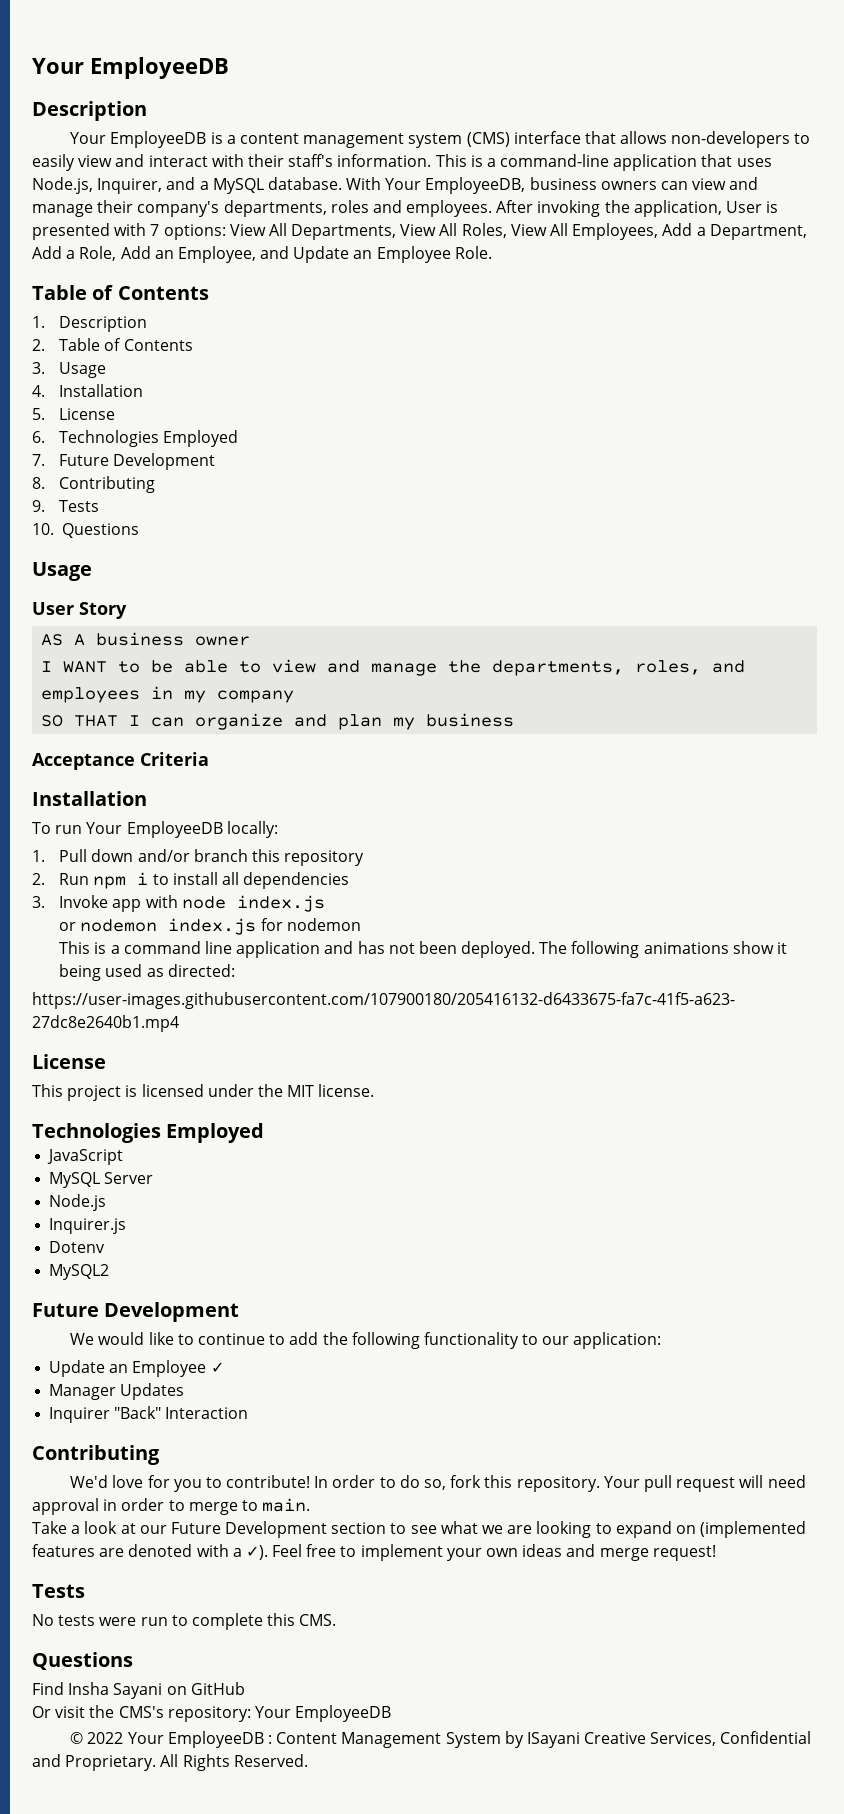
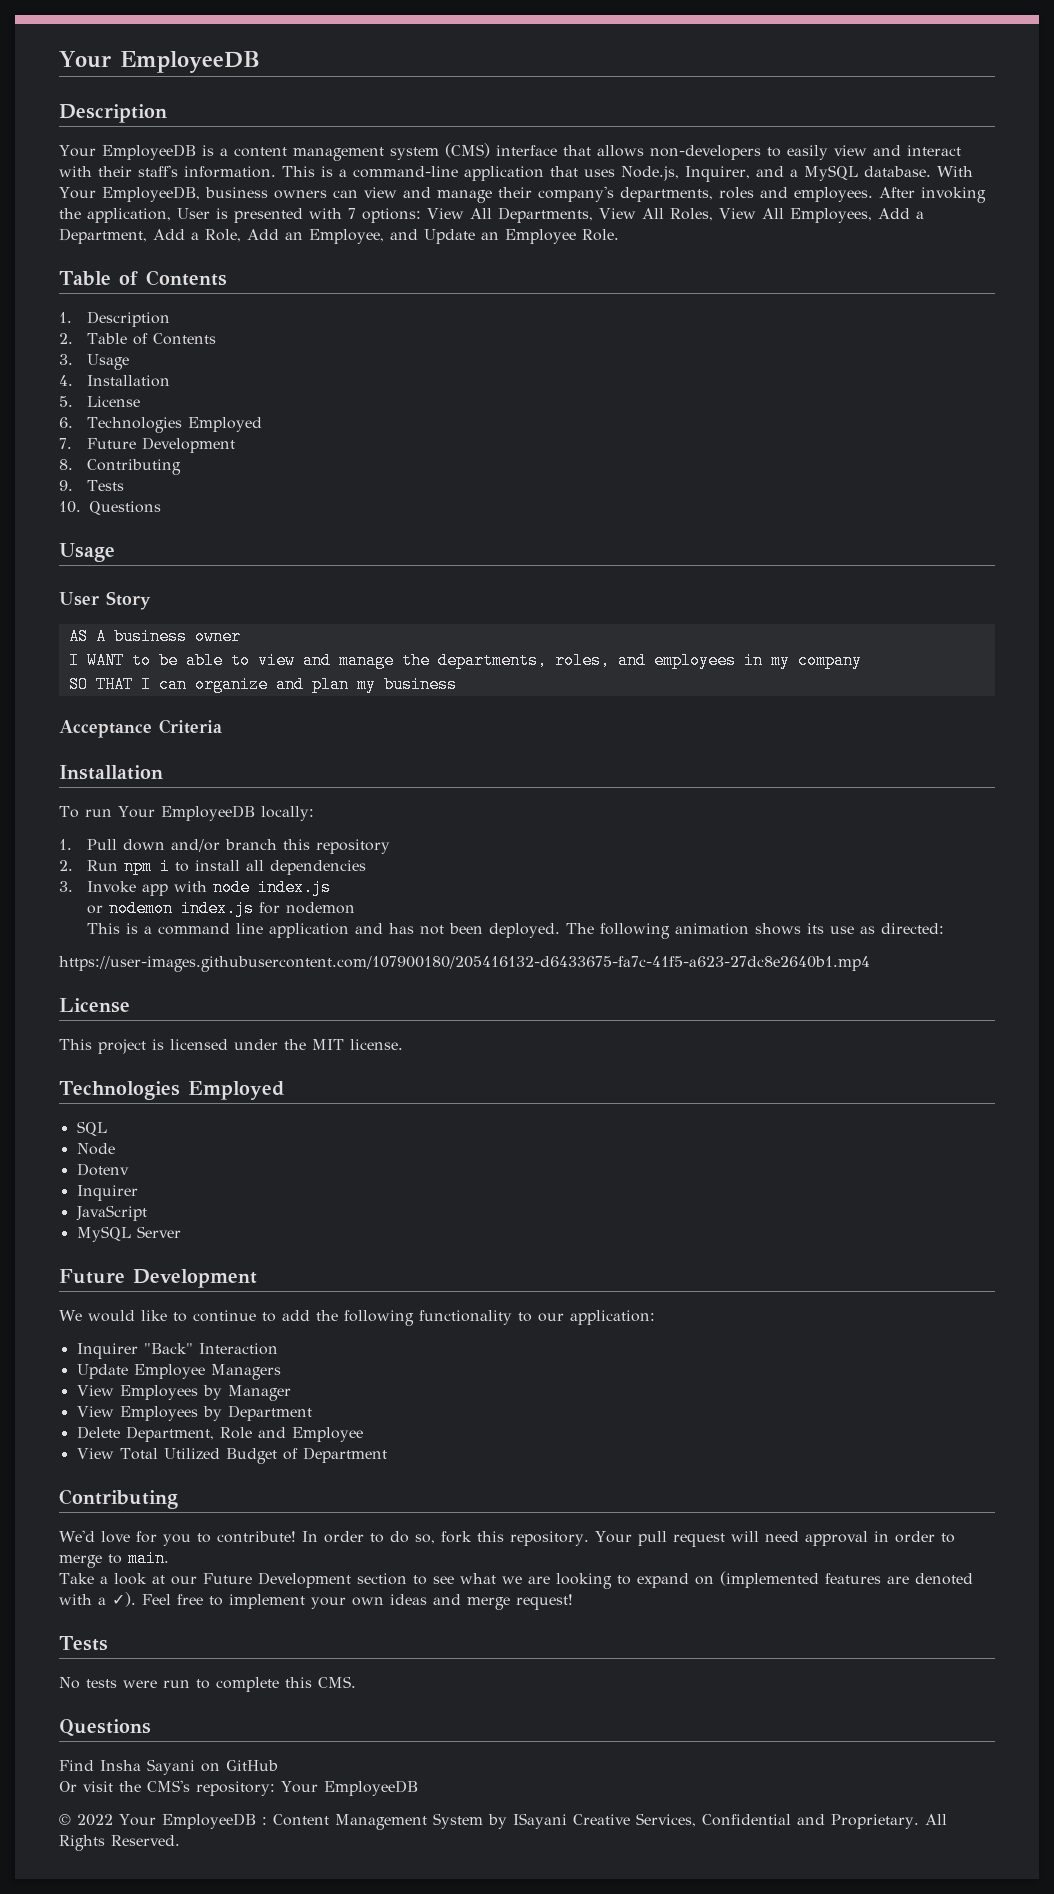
- The following animations show it being used as directed:
+ The following animation shows its use as directed:
+ SQL
+ Node
+ Dotenv
+ Inquirer
- Node.js
- Inquirer.js
- Dotenv
- MySQL2
- Update an Employee ✓
- Manager Updates
  Inquirer "Back" Interaction
+ Update Employee Managers
+ View Employees by Manager
+ View Employees by Department
+ Delete Department, Role and Employee
+ View Total Utilized Budget of Department

